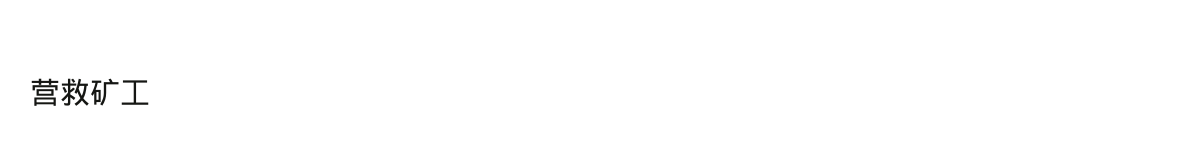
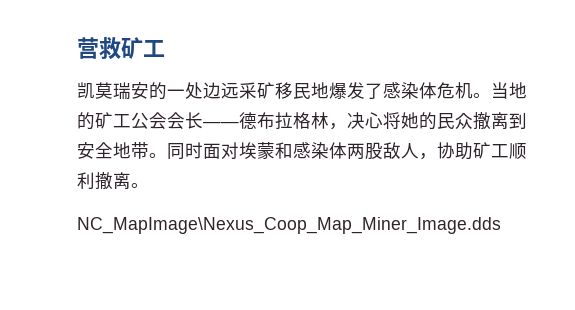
+ 凯莫瑞安的一处边远采矿移民地爆发了感染体危机。当地的矿工公会会长——德布拉格林，决心将她的民众撤离到安全地带。同时面对埃蒙和感染体两股敌人，协助矿工顺利撤离。
+ NC_MapImage\Nexus_Coop_Map_Miner_Image.dds

